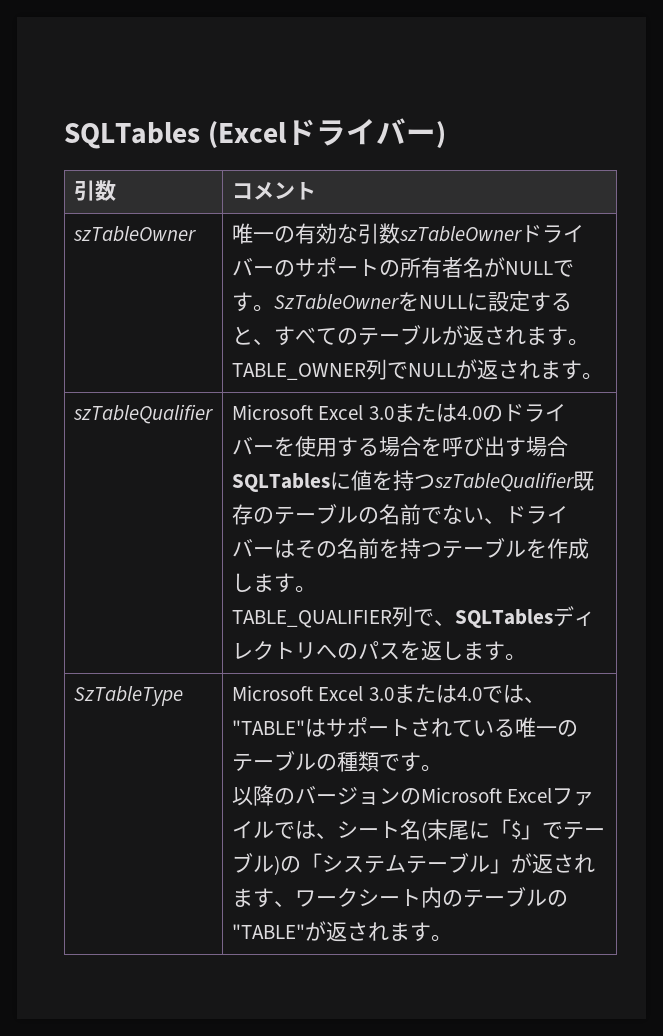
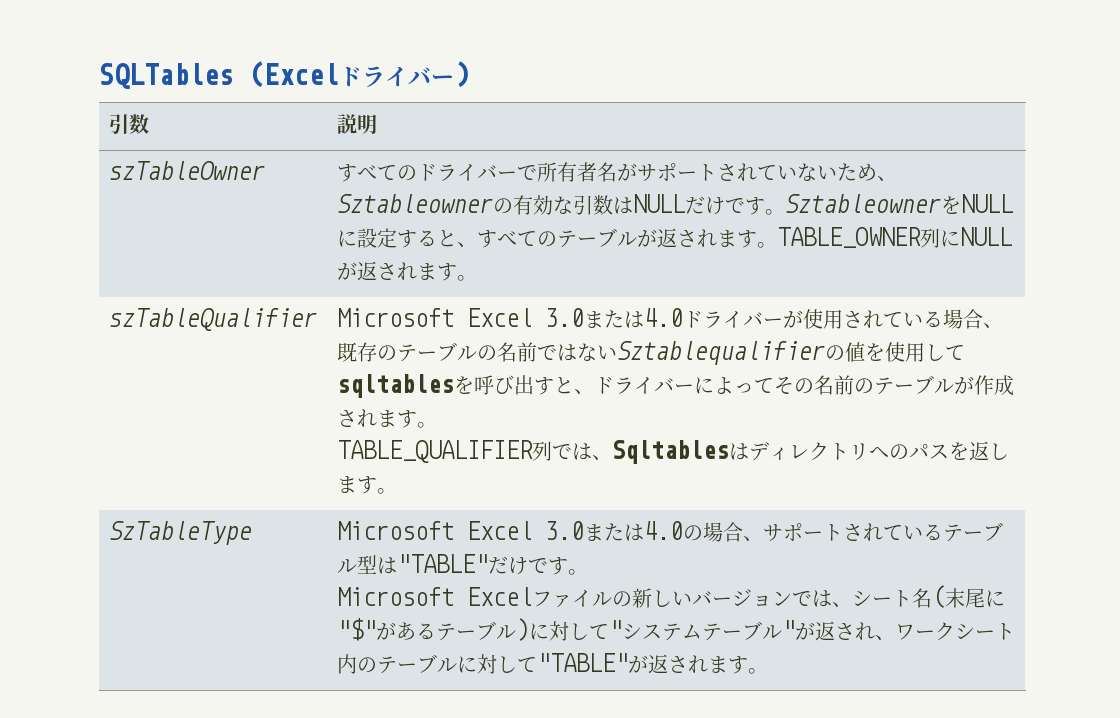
- 引数 | コメント
+ 引数 | 説明
- 唯一の有効な引数szTableOwnerドライバーのサポートの所有者名がNULLです。SzTableOwnerをNULLに設定すると、すべてのテーブルが返されます。
+ すべてのドライバーで所有者名がサポートされていないため、Sztableownerの有効な引数はNULLだけです。SztableownerをNULLに設定すると、すべてのテーブルが返されます。
- TABLE_OWNER列でNULLが返されます。
+ TABLE_OWNER列にNULLが返されます。
- Microsoft Excel 3.0または4.0のドライバーを使用する場合を呼び出す場合SQLTablesに値を持つszTableQualifier既存のテーブルの名前でない、ドライバーはその名前を持つテーブルを作成します。
+ Microsoft Excel 3.0または4.0ドライバーが使用されている場合、既存のテーブルの名前ではないSztablequalifierの値を使用してsqltablesを呼び出すと、ドライバーによってその名前のテーブルが作成されます。
- TABLE_QUALIFIER列で、SQLTablesディレクトリへのパスを返します。
+ TABLE_QUALIFIER列では、Sqltablesはディレクトリへのパスを返します。
- Microsoft Excel 3.0または4.0では、"TABLE"はサポートされている唯一のテーブルの種類です。
+ Microsoft Excel 3.0または4.0の場合、サポートされているテーブル型は"TABLE"だけです。
- 以降のバージョンのMicrosoft Excelファイルでは、シート名(末尾に「$」でテーブル)の「システムテーブル」が返されます、ワークシート内のテーブルの"TABLE"が返されます。
+ Microsoft Excelファイルの新しいバージョンでは、シート名(末尾に"$"があるテーブル)に対して"システムテーブル"が返され、ワークシート内のテーブルに対して"TABLE"が返されます。

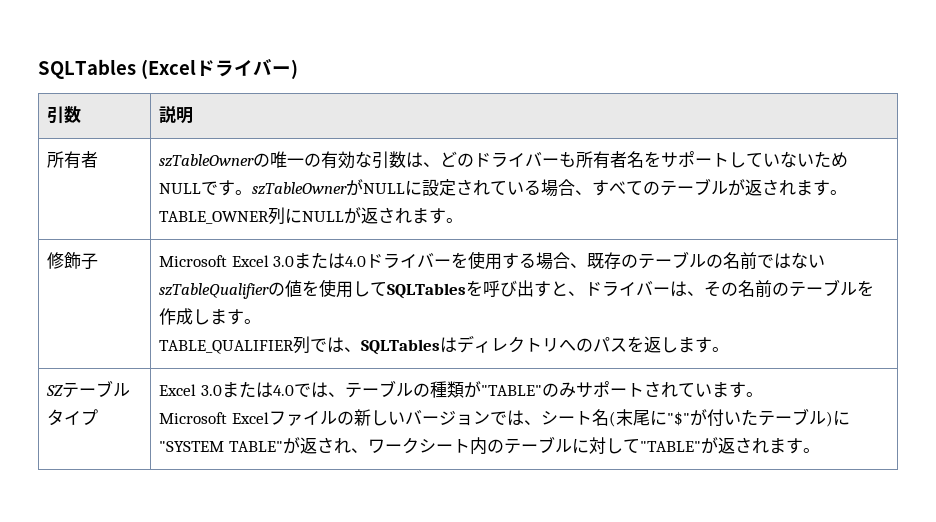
- szTableOwner | すべてのドライバーで所有者名がサポートされていないため、Sztableownerの有効な引数はNULLだけです。SztableownerをNULLに設定すると、すべてのテーブルが返されます。
+ 所有者 | szTableOwnerの唯一の有効な引数は、どのドライバーも所有者名をサポートしていないためNULLです。szTableOwnerがNULLに設定されている場合、すべてのテーブルが返されます。
- szTableQualifier
+ 修飾子
- Microsoft Excel 3.0または4.0ドライバーが使用されている場合、既存のテーブルの名前ではないSztablequalifierの値を使用してsqltablesを呼び出すと、ドライバーによってその名前のテーブルが作成されます。
+ Microsoft Excel 3.0または4.0ドライバーを使用する場合、既存のテーブルの名前ではないszTableQualifierの値を使用してSQLTablesを呼び出すと、ドライバーは、その名前のテーブルを作成します。
- TABLE_QUALIFIER列では、Sqltablesはディレクトリへのパスを返します。
+ TABLE_QUALIFIER列では、SQLTablesはディレクトリへのパスを返します。
- SzTableType | Microsoft Excel 3.0または4.0の場合、サポートされているテーブル型は"TABLE"だけです。
+ SZテーブルタイプ | Excel 3.0または4.0では、テーブルの種類が"TABLE"のみサポートされています。
- Microsoft Excelファイルの新しいバージョンでは、シート名(末尾に"$"があるテーブル)に対して"システムテーブル"が返され、ワークシート内のテーブルに対して"TABLE"が返されます。
+ Microsoft Excelファイルの新しいバージョンでは、シート名(末尾に"$"が付いたテーブル)に"SYSTEM TABLE"が返され、ワークシート内のテーブルに対して"TABLE"が返されます。

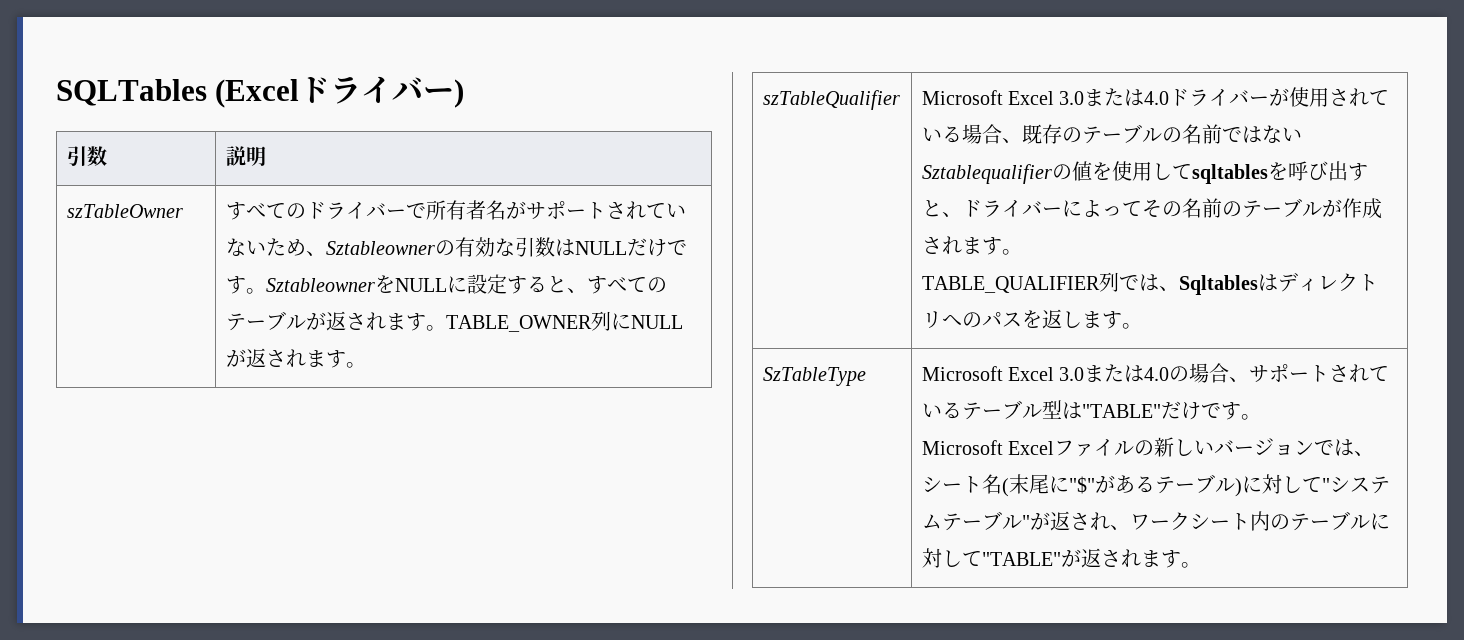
- 所有者 | szTableOwnerの唯一の有効な引数は、どのドライバーも所有者名をサポートしていないためNULLです。szTableOwnerがNULLに設定されている場合、すべてのテーブルが返されます。
+ szTableOwner | すべてのドライバーで所有者名がサポートされていないため、Sztableownerの有効な引数はNULLだけです。SztableownerをNULLに設定すると、すべてのテーブルが返されます。
- 修飾子
+ szTableQualifier
- Microsoft Excel 3.0または4.0ドライバーを使用する場合、既存のテーブルの名前ではないszTableQualifierの値を使用してSQLTablesを呼び出すと、ドライバーは、その名前のテーブルを作成します。
+ Microsoft Excel 3.0または4.0ドライバーが使用されている場合、既存のテーブルの名前ではないSztablequalifierの値を使用してsqltablesを呼び出すと、ドライバーによってその名前のテーブルが作成されます。
- TABLE_QUALIFIER列では、SQLTablesはディレクトリへのパスを返します。
+ TABLE_QUALIFIER列では、Sqltablesはディレクトリへのパスを返します。
- SZテーブルタイプ | Excel 3.0または4.0では、テーブルの種類が"TABLE"のみサポートされています。
+ SzTableType | Microsoft Excel 3.0または4.0の場合、サポートされているテーブル型は"TABLE"だけです。
- Microsoft Excelファイルの新しいバージョンでは、シート名(末尾に"$"が付いたテーブル)に"SYSTEM TABLE"が返され、ワークシート内のテーブルに対して"TABLE"が返されます。
+ Microsoft Excelファイルの新しいバージョンでは、シート名(末尾に"$"があるテーブル)に対して"システムテーブル"が返され、ワークシート内のテーブルに対して"TABLE"が返されます。

